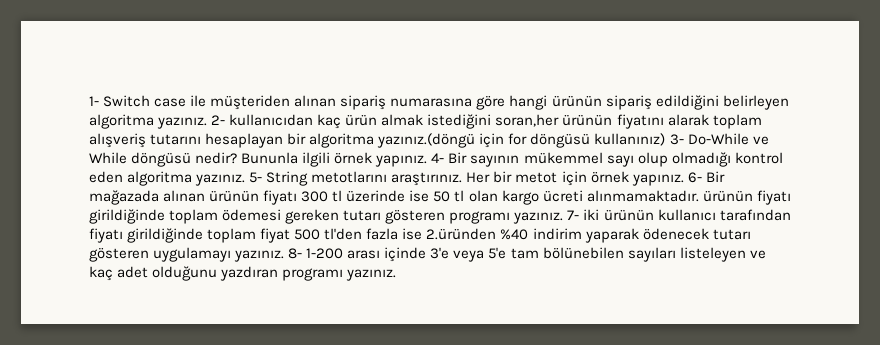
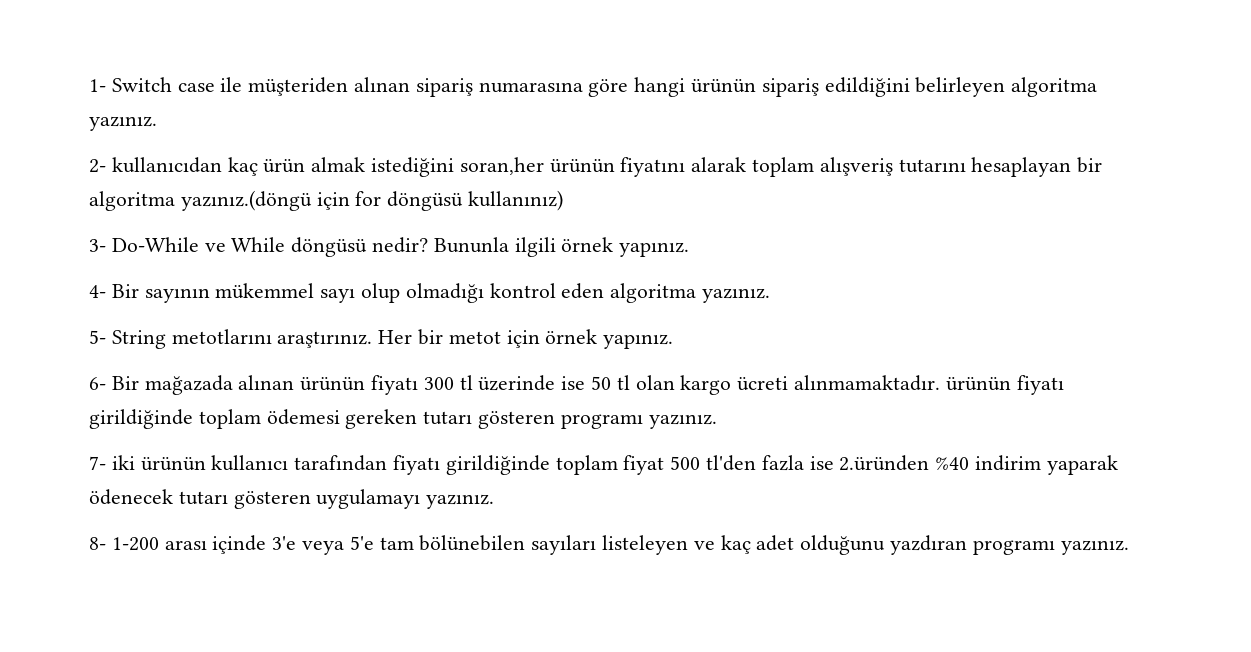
- 1- Switch case ile müşteriden alınan sipariş numarasına göre hangi ürünün sipariş edildiğini belirleyen algoritma yazınız. 2- kullanıcıdan kaç ürün almak istediğini soran,her ürünün fiyatını alarak toplam alışveriş tutarını hesaplayan bir algoritma yazınız.(döngü için for döngüsü kullanınız) 3- Do-While ve While döngüsü nedir?
+ 1- Switch case ile müşteriden alınan sipariş numarasına göre hangi ürünün sipariş edildiğini belirleyen algoritma yazınız.
+ 2- kullanıcıdan kaç ürün almak istediğini soran,her ürünün fiyatını alarak toplam alışveriş tutarını hesaplayan bir algoritma yazınız.(döngü için for döngüsü kullanınız)
+ 3- Do-While ve While döngüsü nedir?
- Bununla ilgili örnek yapınız. 4- Bir sayının mükemmel sayı olup olmadığı kontrol eden algoritma yazınız. 5- String metotlarını araştırınız.
+ Bununla ilgili örnek yapınız.
+ 4- Bir sayının mükemmel sayı olup olmadığı kontrol eden algoritma yazınız.
+ 5- String metotlarını araştırınız.
- Her bir metot için örnek yapınız. 6- Bir mağazada alınan ürünün fiyatı 300 tl üzerinde ise 50 tl olan kargo ücreti alınmamaktadır. ürünün fiyatı girildiğinde toplam ödemesi gereken tutarı gösteren programı yazınız. 7- iki ürünün kullanıcı tarafından fiyatı girildiğinde toplam fiyat 500 tl'den fazla ise 2.üründen %40 indirim yaparak ödenecek tutarı gösteren uygulamayı yazınız. 8- 1-200 arası içinde 3'e veya 5'e tam bölünebilen sayıları listeleyen ve kaç adet olduğunu yazdıran programı yazınız.
+ Her bir metot için örnek yapınız.
+ 6- Bir mağazada alınan ürünün fiyatı 300 tl üzerinde ise 50 tl olan kargo ücreti alınmamaktadır. ürünün fiyatı girildiğinde toplam ödemesi gereken tutarı gösteren programı yazınız.
+ 7- iki ürünün kullanıcı tarafından fiyatı girildiğinde toplam fiyat 500 tl'den fazla ise 2.üründen %40 indirim yaparak ödenecek tutarı gösteren uygulamayı yazınız.
+ 8- 1-200 arası içinde 3'e veya 5'e tam bölünebilen sayıları listeleyen ve kaç adet olduğunu yazdıran programı yazınız.

